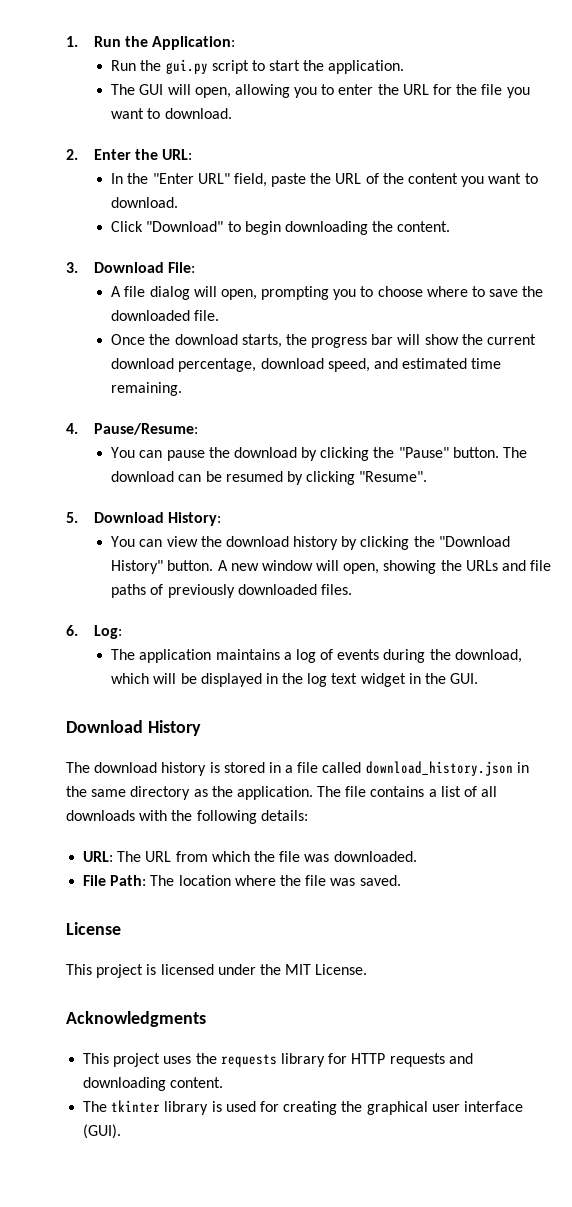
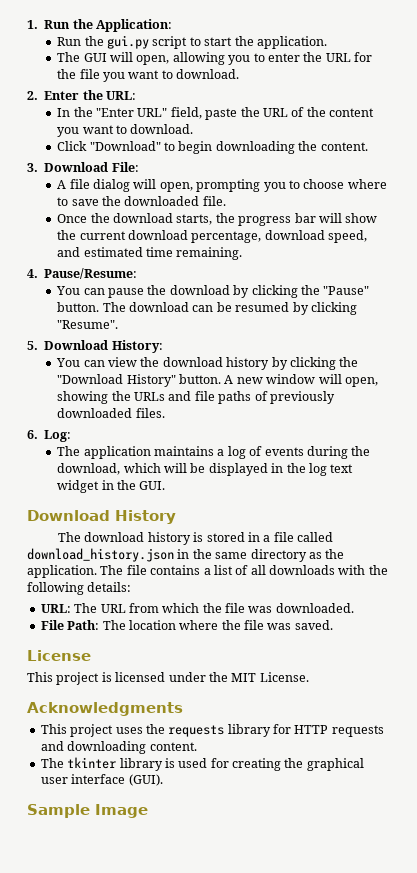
+ Sample Image

